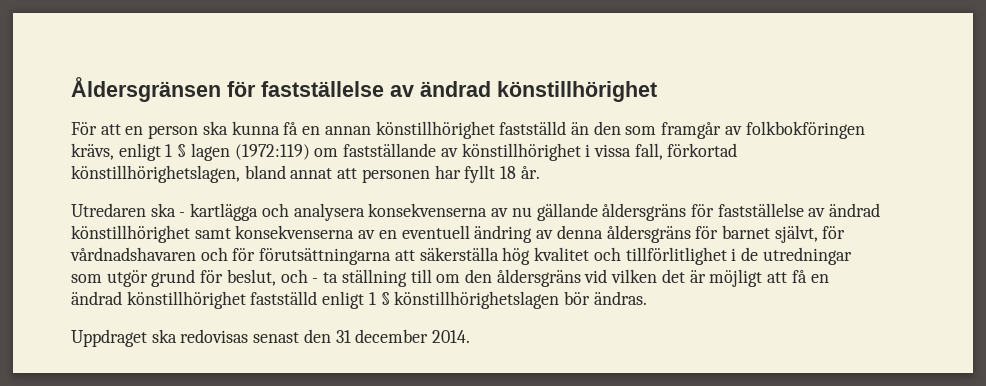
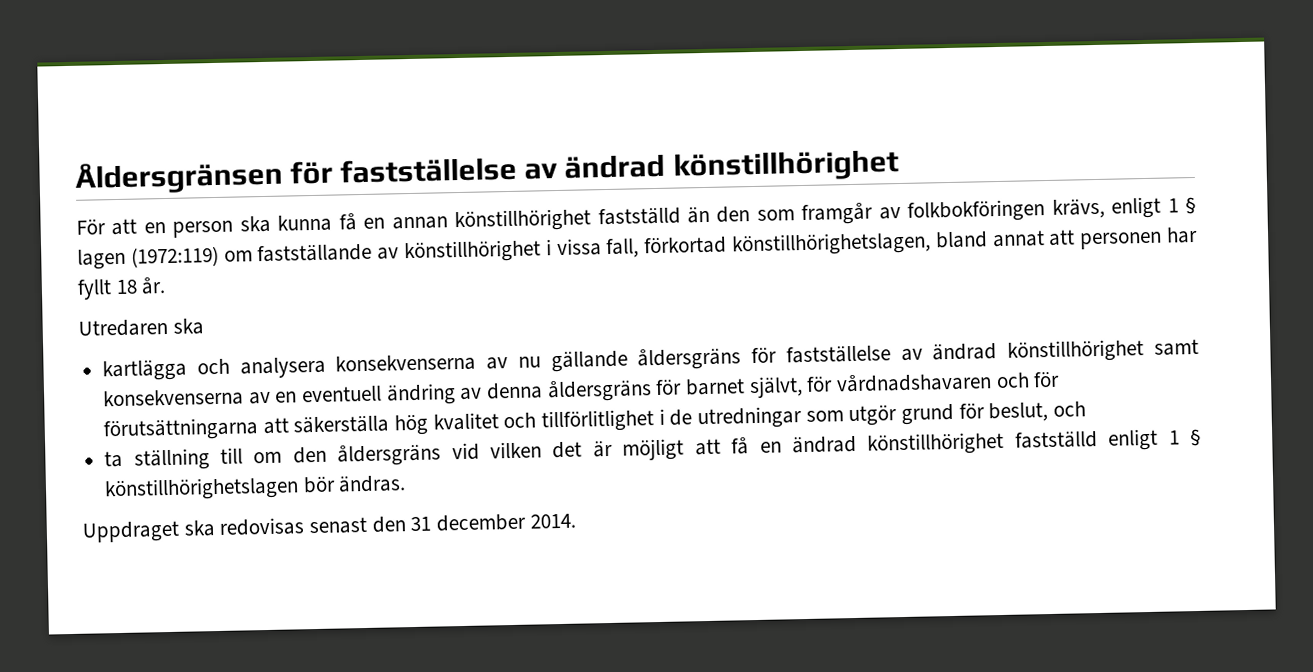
- Utredaren ska - kartlägga och analysera konsekvenserna av nu gällande åldersgräns för fastställelse av ändrad könstillhörighet samt konsekvenserna av en eventuell ändring av denna åldersgräns för barnet självt, för vårdnadshavaren och för förutsättningarna att säkerställa hög kvalitet och tillförlitlighet i de utredningar som utgör grund för beslut, och - ta ställning till om den åldersgräns vid vilken det är möjligt att få en ändrad könstillhörighet fastställd enligt 1 § könstillhörighetslagen bör ändras.
+ Utredaren ska
+ kartlägga och analysera konsekvenserna av nu gällande åldersgräns för fastställelse av ändrad könstillhörighet samt konsekvenserna av en eventuell ändring av denna åldersgräns för barnet självt, för vårdnadshavaren och för förutsättningarna att säkerställa hög kvalitet och tillförlitlighet i de utredningar som utgör grund för beslut, och
+ ta ställning till om den åldersgräns vid vilken det är möjligt att få en ändrad könstillhörighet fastställd enligt 1 § könstillhörighetslagen bör ändras.

